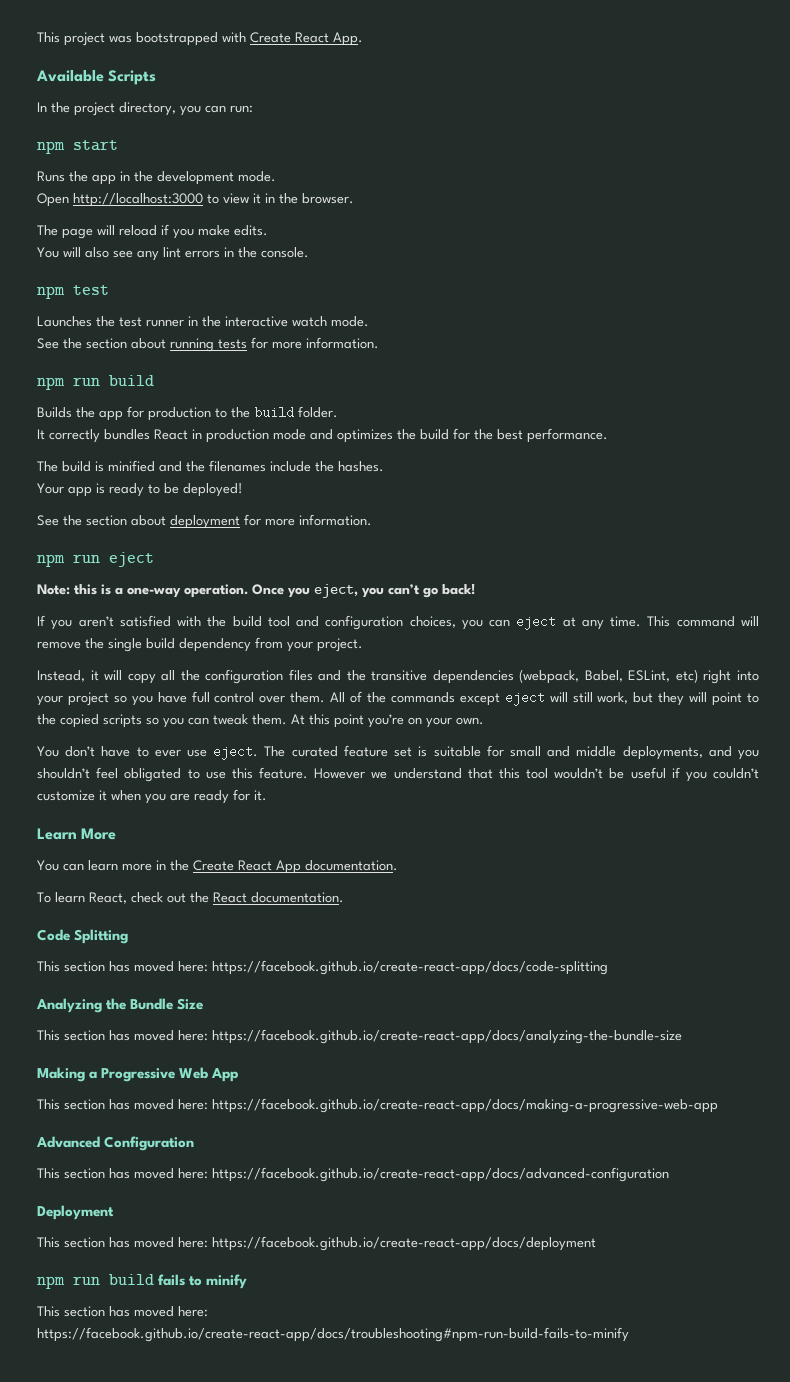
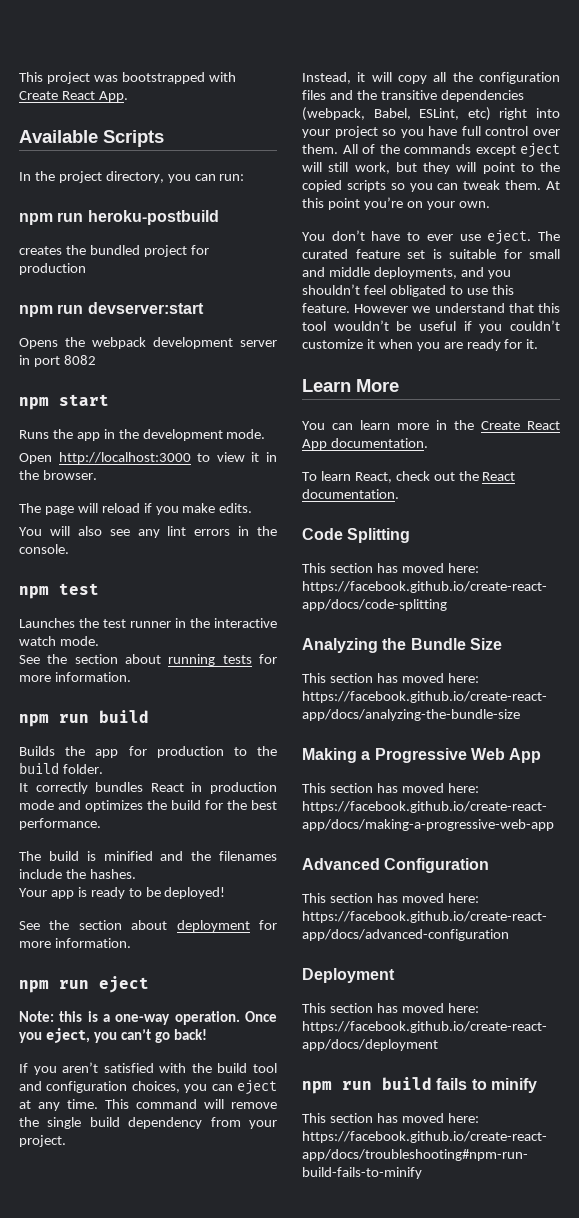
+ npm run heroku-postbuild
+ creates the bundled project for production
+ npm run devserver:start
+ Opens the webpack development server in port 8082

